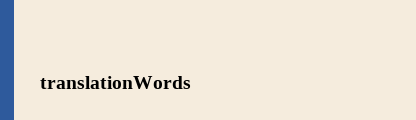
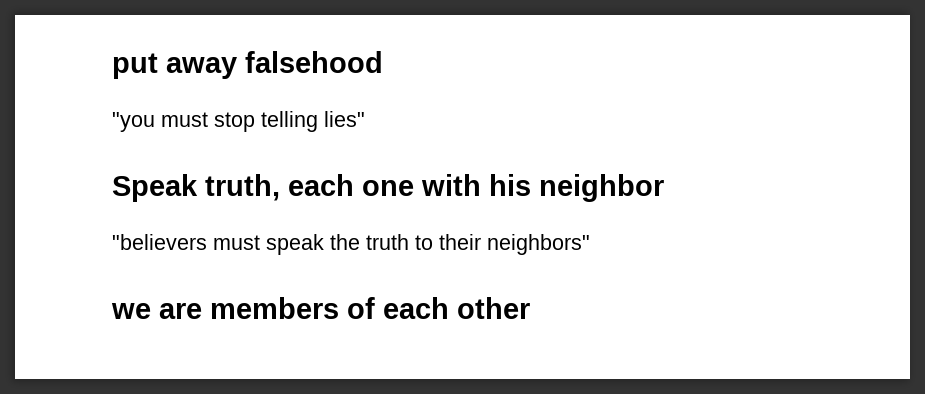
- translationWords
+ put away falsehood
+ "you must stop telling lies"
+ Speak truth, each one with his neighbor
+ "believers must speak the truth to their neighbors"
+ we are members of each other

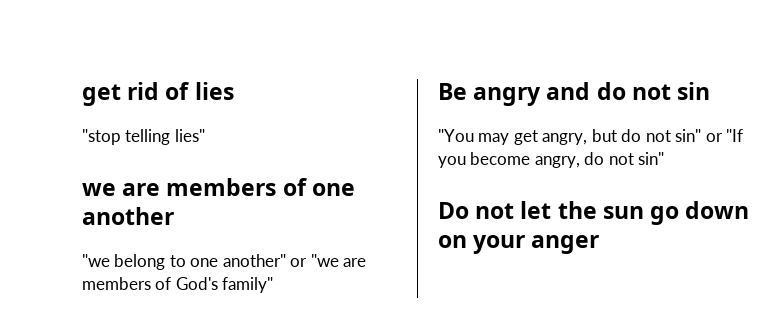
- put away falsehood
- "you must stop telling lies"
- Speak truth, each one with his neighbor
- "believers must speak the truth to their neighbors"
- we are members of each other
+ get rid of lies
+ "stop telling lies"
+ we are members of one another
+ "we belong to one another" or "we are members of God's family"
+ Be angry and do not sin
+ "You may get angry, but do not sin" or "If you become angry, do not sin"
+ Do not let the sun go down on your anger

